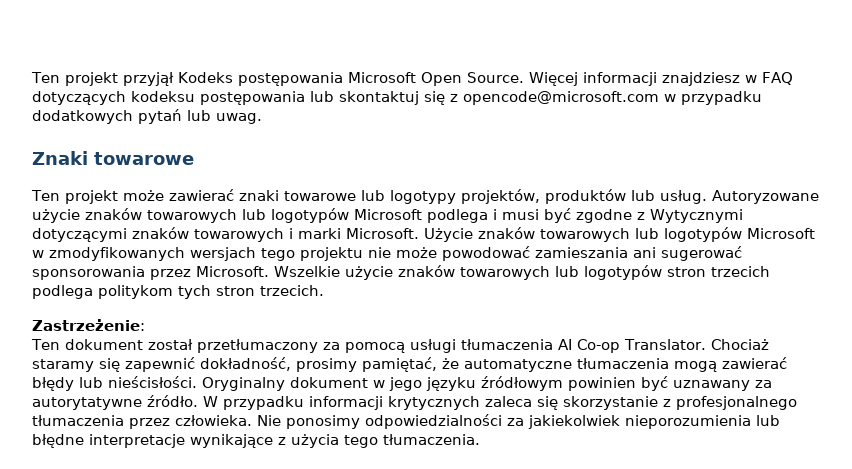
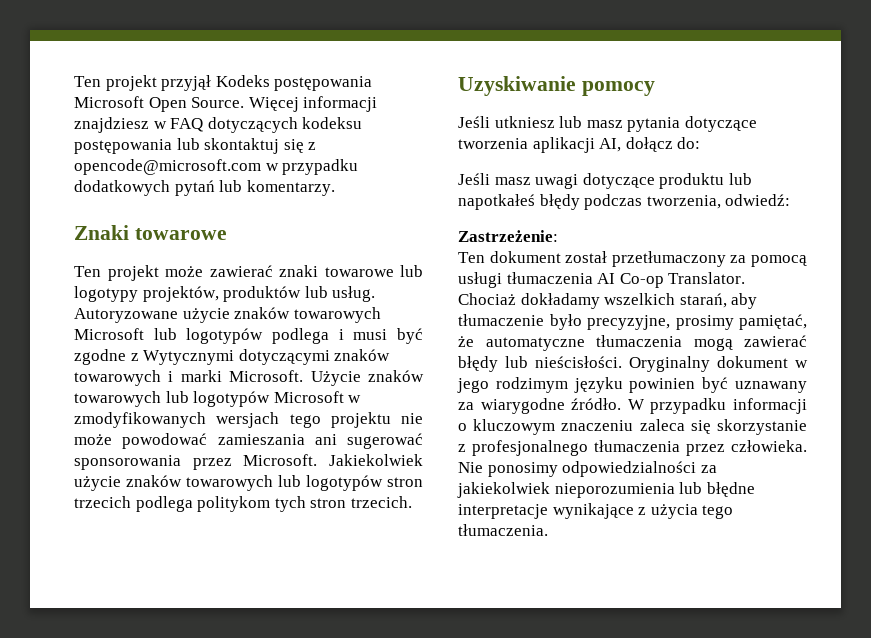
- Więcej informacji znajdziesz w FAQ dotyczących kodeksu postępowania lub skontaktuj się z opencode@microsoft.com w przypadku dodatkowych pytań lub uwag.
+ Więcej informacji znajdziesz w FAQ dotyczących kodeksu postępowania lub skontaktuj się z opencode@microsoft.com w przypadku dodatkowych pytań lub komentarzy.
- Autoryzowane użycie znaków towarowych lub logotypów Microsoft podlega i musi być zgodne z Wytycznymi dotyczącymi znaków towarowych i marki Microsoft.
+ Autoryzowane użycie znaków towarowych Microsoft lub logotypów podlega i musi być zgodne z Wytycznymi dotyczącymi znaków towarowych i marki Microsoft.
- Wszelkie użycie znaków towarowych lub logotypów stron trzecich podlega politykom tych stron trzecich.
+ Jakiekolwiek użycie znaków towarowych lub logotypów stron trzecich podlega politykom tych stron trzecich.
+ Uzyskiwanie pomocy
+ Jeśli utkniesz lub masz pytania dotyczące tworzenia aplikacji AI, dołącz do:
+ Jeśli masz uwagi dotyczące produktu lub napotkałeś błędy podczas tworzenia, odwiedź:
- Chociaż staramy się zapewnić dokładność, prosimy pamiętać, że automatyczne tłumaczenia mogą zawierać błędy lub nieścisłości.
+ Chociaż dokładamy wszelkich starań, aby tłumaczenie było precyzyjne, prosimy pamiętać, że automatyczne tłumaczenia mogą zawierać błędy lub nieścisłości.
- Oryginalny dokument w jego języku źródłowym powinien być uznawany za autorytatywne źródło.
+ Oryginalny dokument w jego rodzimym języku powinien być uznawany za wiarygodne źródło.
- W przypadku informacji krytycznych zaleca się skorzystanie z profesjonalnego tłumaczenia przez człowieka.
+ W przypadku informacji o kluczowym znaczeniu zaleca się skorzystanie z profesjonalnego tłumaczenia przez człowieka.

